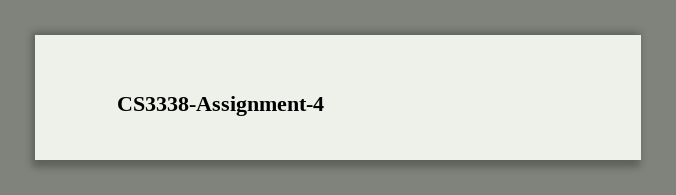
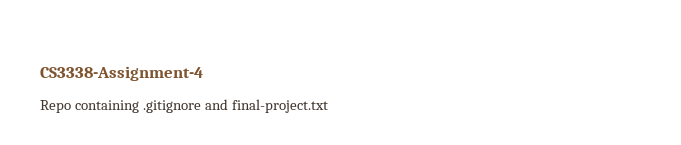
+ Repo containing .gitignore and final-project.txt

